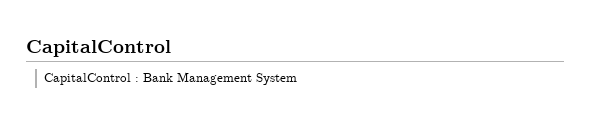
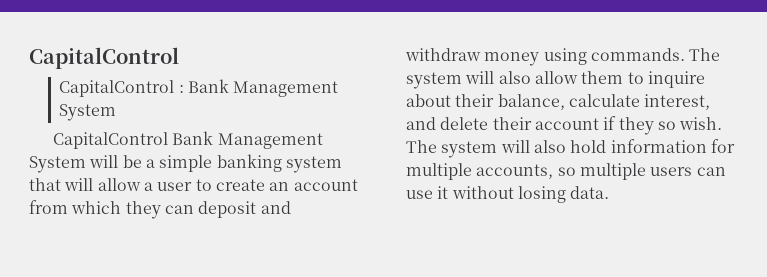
+ CapitalControl Bank Management System will be a simple banking system that will allow a user to create an account from which they can deposit and withdraw money using commands. The system will also allow them to inquire about their balance, calculate interest, and delete their account if they so wish. The system will also hold information for multiple accounts, so multiple users can use it without losing data.

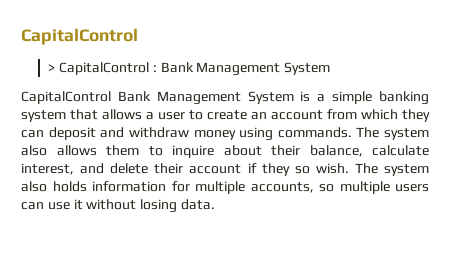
- CapitalControl : Bank Management System
+ > CapitalControl : Bank Management System
- CapitalControl Bank Management System will be a simple banking system that will allow a user to create an account from which they can deposit and withdraw money using commands.
+ CapitalControl Bank Management System is a simple banking system that allows a user to create an account from which they can deposit and withdraw money using commands.
- The system will also allow them to inquire about their balance, calculate interest, and delete their account if they so wish.
+ The system also allows them to inquire about their balance, calculate interest, and delete their account if they so wish.
- The system will also hold information for multiple accounts, so multiple users can use it without losing data.
+ The system also holds information for multiple accounts, so multiple users can use it without losing data.

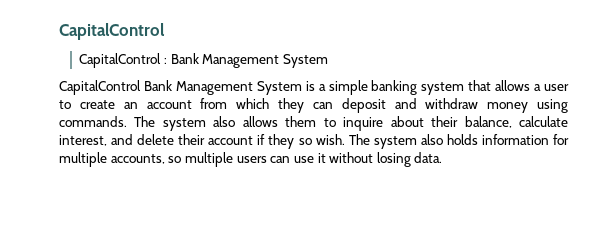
- > CapitalControl : Bank Management System
+ CapitalControl : Bank Management System

